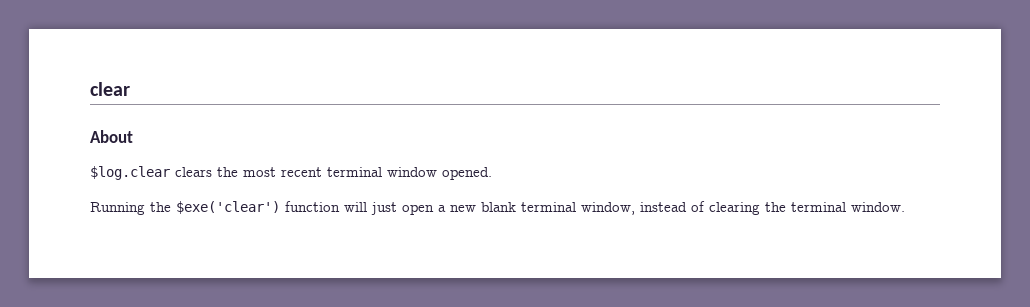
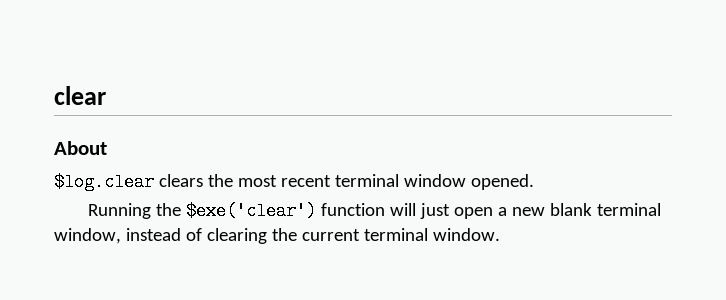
- Running the $exe('clear') function will just open a new blank terminal window, instead of clearing the terminal window.
+ Running the $exe('clear') function will just open a new blank terminal window, instead of clearing the current terminal window.

